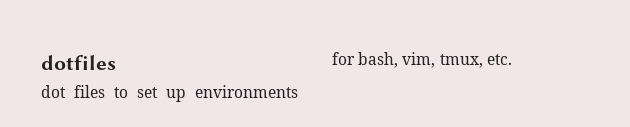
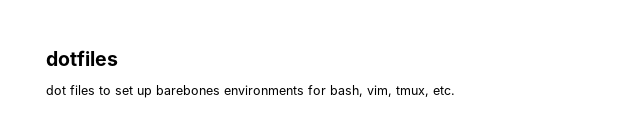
- dot files to set up environments for bash, vim, tmux, etc.
+ dot files to set up barebones environments for bash, vim, tmux, etc.

